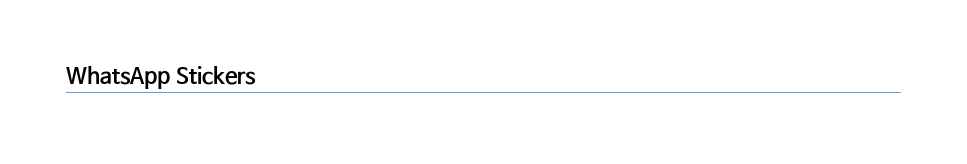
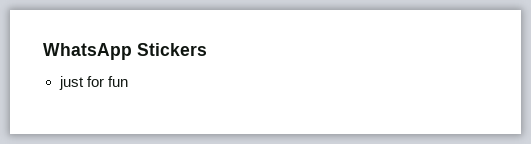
+ just for fun

